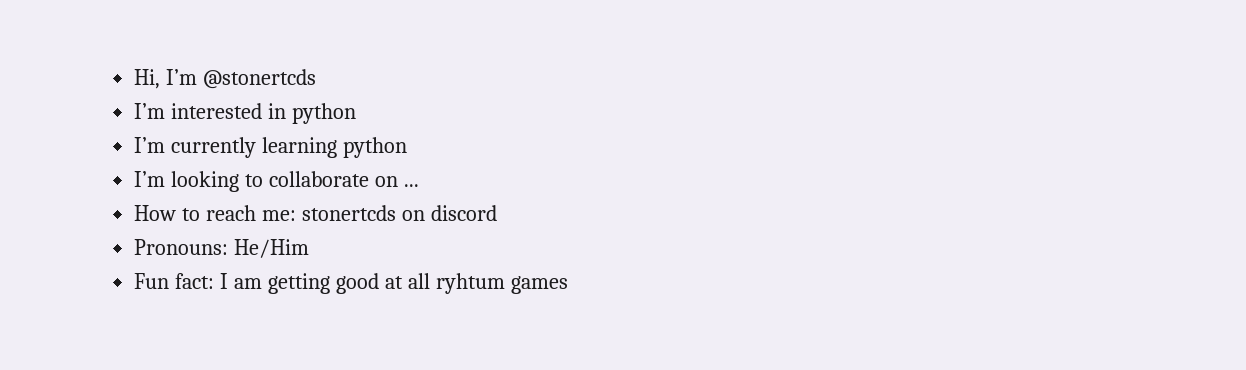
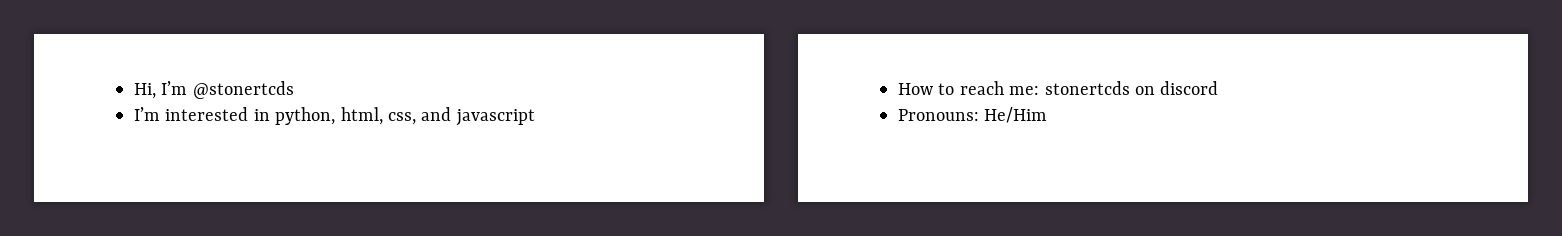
- I’m interested in python
- I’m currently learning python
- I’m looking to collaborate on ...
+ I’m interested in python, html, css, and javascript
- Fun fact: I am getting good at all ryhtum games

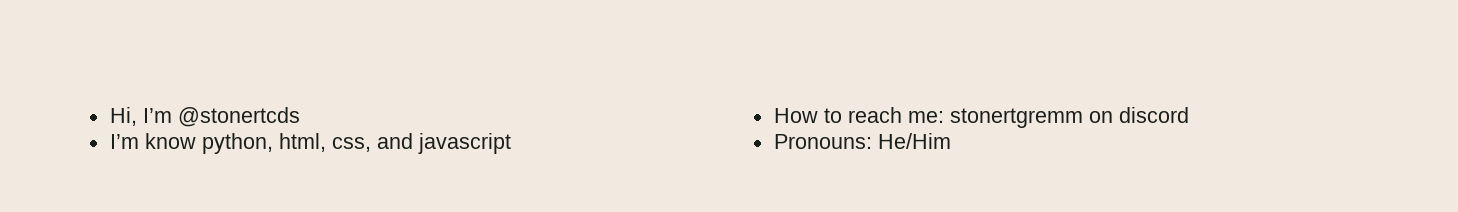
- I’m interested in python, html, css, and javascript
+ I’m know python, html, css, and javascript
- How to reach me: stonertcds on discord
+ How to reach me: stonertgremm on discord

